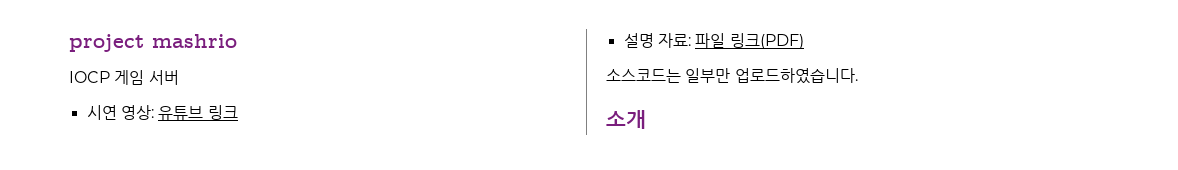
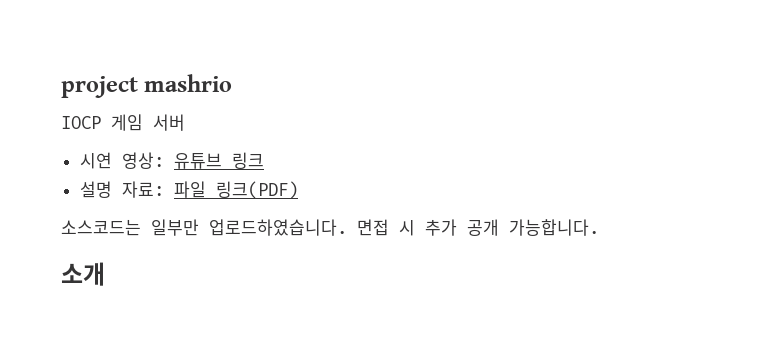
+ 면접 시 추가 공개 가능합니다.

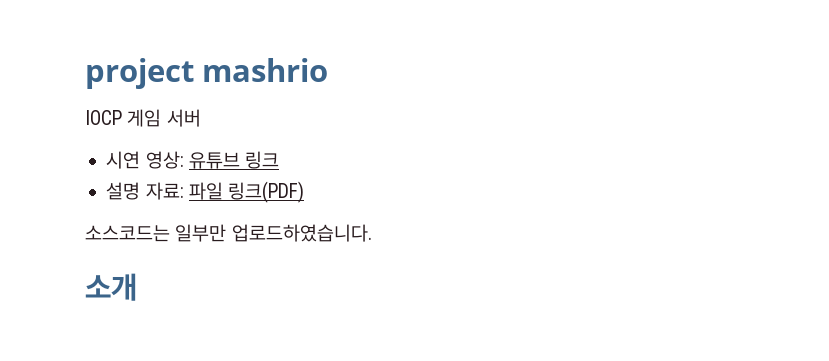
- 면접 시 추가 공개 가능합니다.

